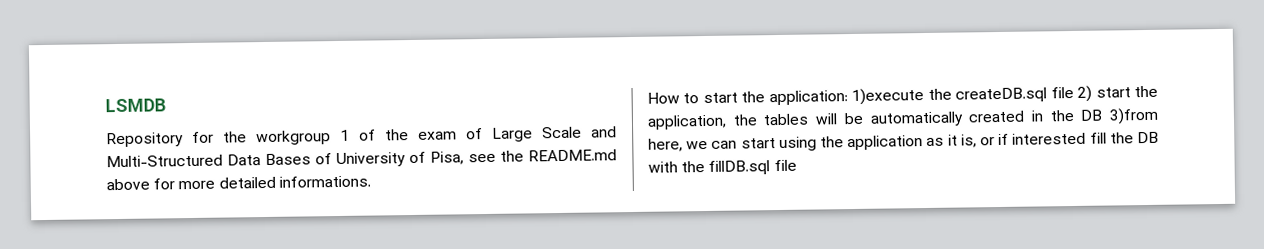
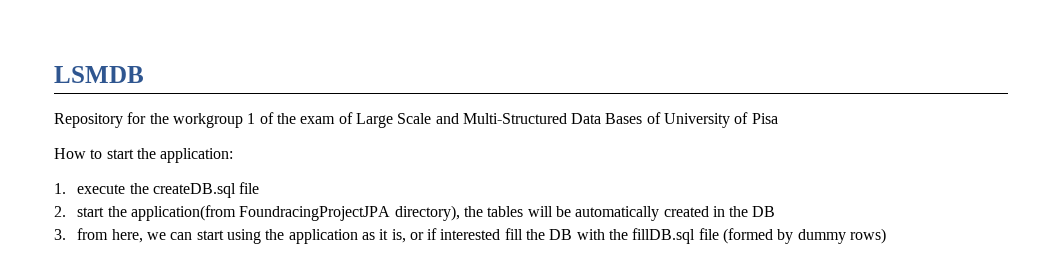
- Repository for the workgroup 1 of the exam of Large Scale and Multi-Structured Data Bases of University of Pisa, see the README.md above for more detailed informations.
+ Repository for the workgroup 1 of the exam of Large Scale and Multi-Structured Data Bases of University of Pisa
- How to start the application: 1)execute the createDB.sql file 2) start the application, the tables will be automatically created in the DB 3)from here, we can start using the application as it is, or if interested fill the DB with the fillDB.sql file
+ How to start the application:
+ 1. execute the createDB.sql file
+ 2. start the application(from FoundracingProjectJPA directory), the tables will be automatically created in the DB
+ 3. from here, we can start using the application as it is, or if interested fill the DB with the fillDB.sql file (formed by dummy rows)

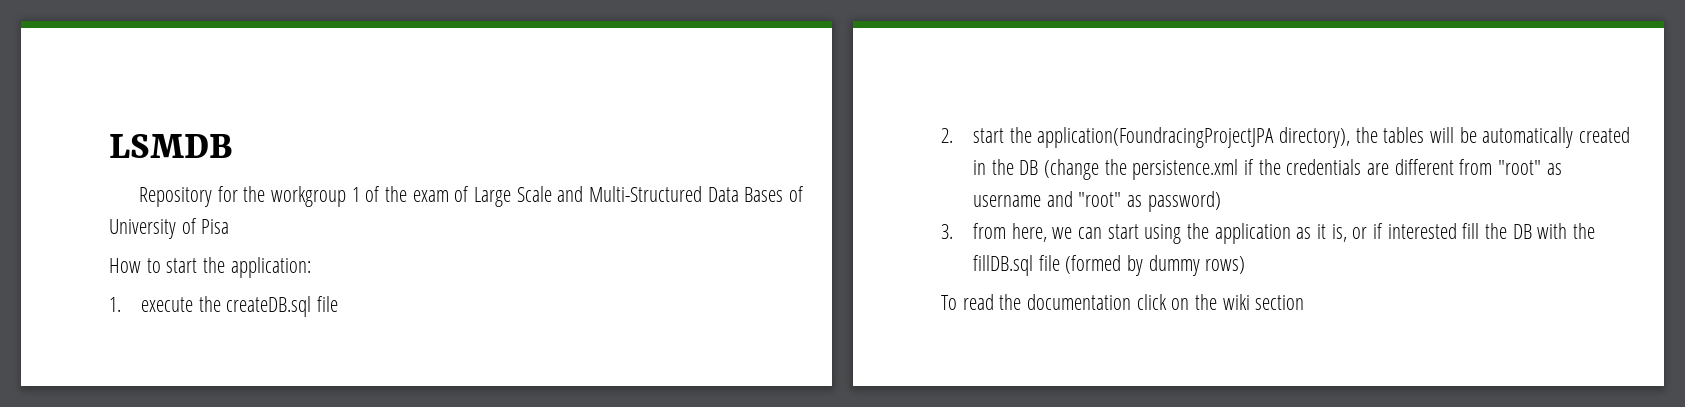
- 2. start the application(from FoundracingProjectJPA directory), the tables will be automatically created in the DB
+ 2. start the application(FoundracingProjectJPA directory), the tables will be automatically created in the DB (change the persistence.xml if the credentials are different from "root" as username and "root" as password)
+ To read the documentation click on the wiki section

